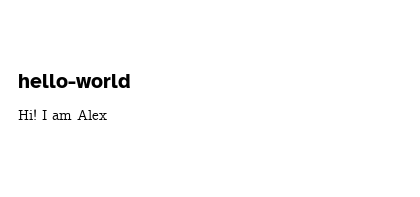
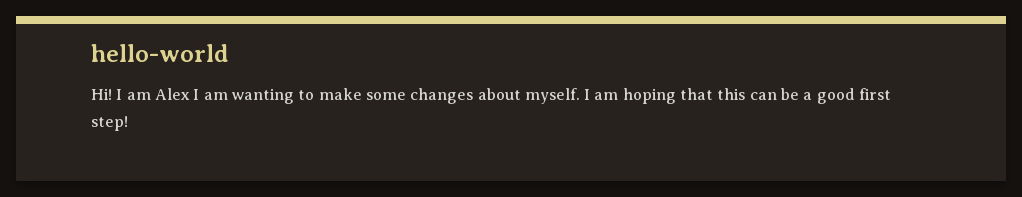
- I am Alex
+ I am Alex I am wanting to make some changes about myself. I am hoping that this can be a good first step!

